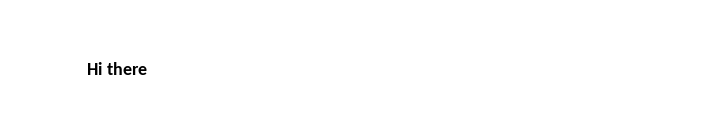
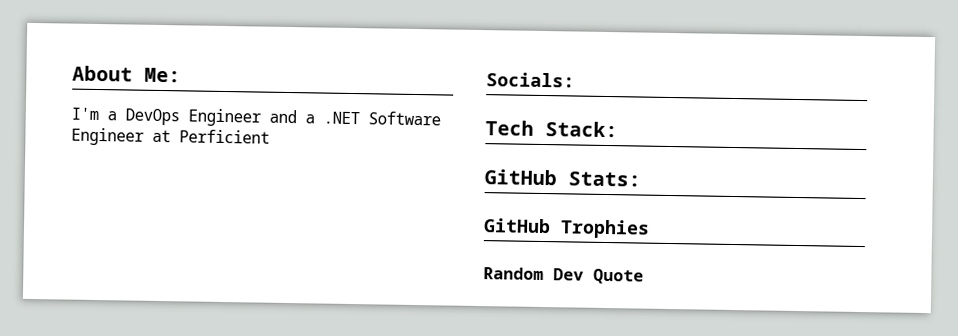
- Hi there
+ About Me:
+ I'm a DevOps Engineer and a .NET Software Engineer at Perficient
+ Socials:
+ Tech Stack:
+ GitHub Stats:
+ GitHub Trophies
+ Random Dev Quote

